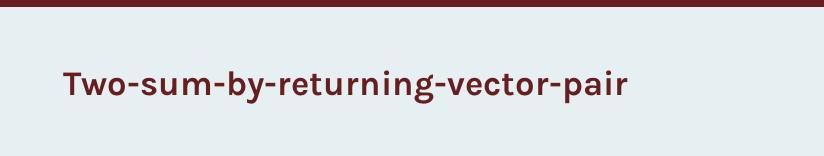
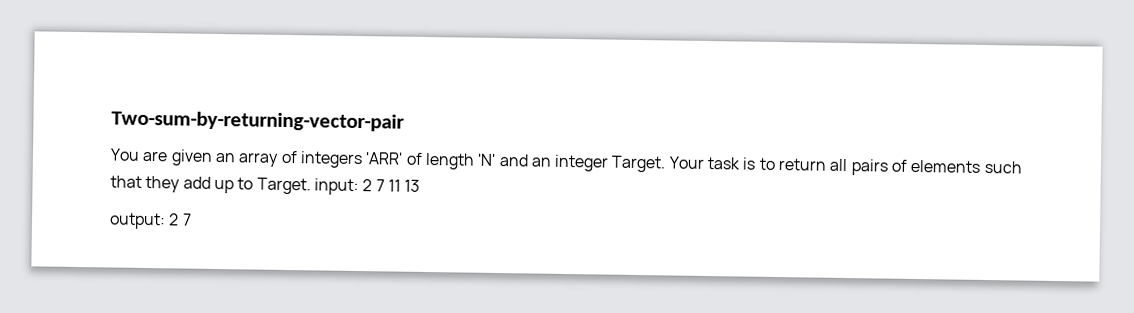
+ You are given an array of integers 'ARR' of length 'N' and an integer Target. Your task is to return all pairs of elements such that they add up to Target. input: 2 7 11 13
+ output: 2 7

